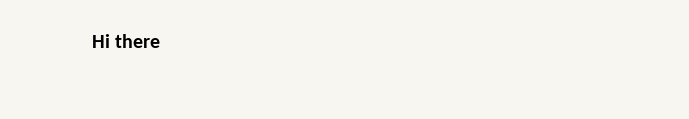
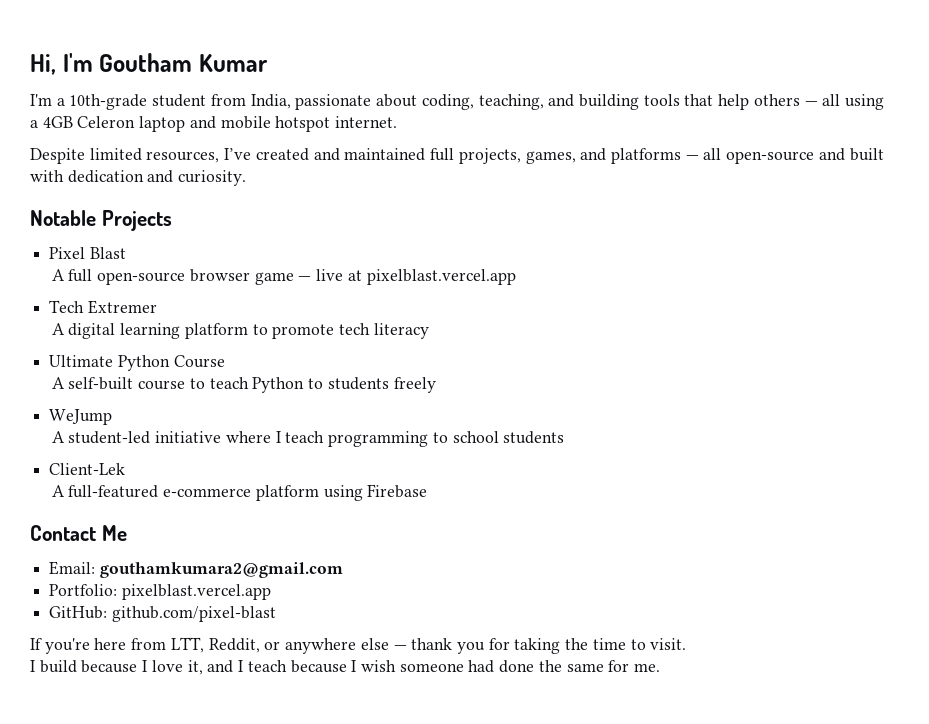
- Hi there
+ Hi, I'm Goutham Kumar
+ I'm a 10th-grade student from India, passionate about coding, teaching, and building tools that help others — all using a 4GB Celeron laptop and mobile hotspot internet.
+ Despite limited resources, I’ve created and maintained full projects, games, and platforms — all open-source and built with dedication and curiosity.
+ Notable Projects
+ Pixel Blast
+ A full open-source browser game — live at pixelblast.vercel.app
+ Tech Extremer
+ A digital learning platform to promote tech literacy
+ Ultimate Python Course
+ A self-built course to teach Python to students freely
+ WeJump
+ A student-led initiative where I teach programming to school students
+ Client-Lek
+ A full-featured e-commerce platform using Firebase
+ Contact Me
+ Email: gouthamkumara2@gmail.com
+ Portfolio: pixelblast.vercel.app
+ GitHub: github.com/pixel-blast
+ If you're here from LTT, Reddit, or anywhere else — thank you for taking the time to visit.
+ I build because I love it, and I teach because I wish someone had done the same for me.

